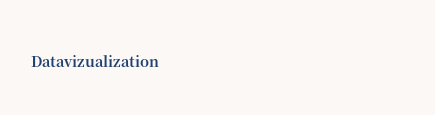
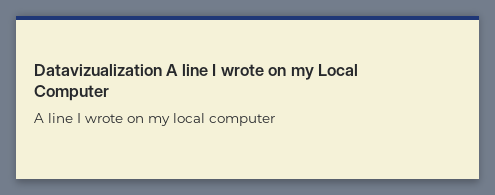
- Datavizualization
+ Datavizualization A line I wrote on my Local Computer
+ A line I wrote on my local computer

